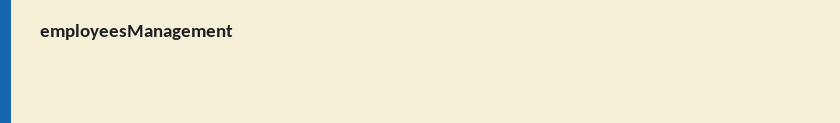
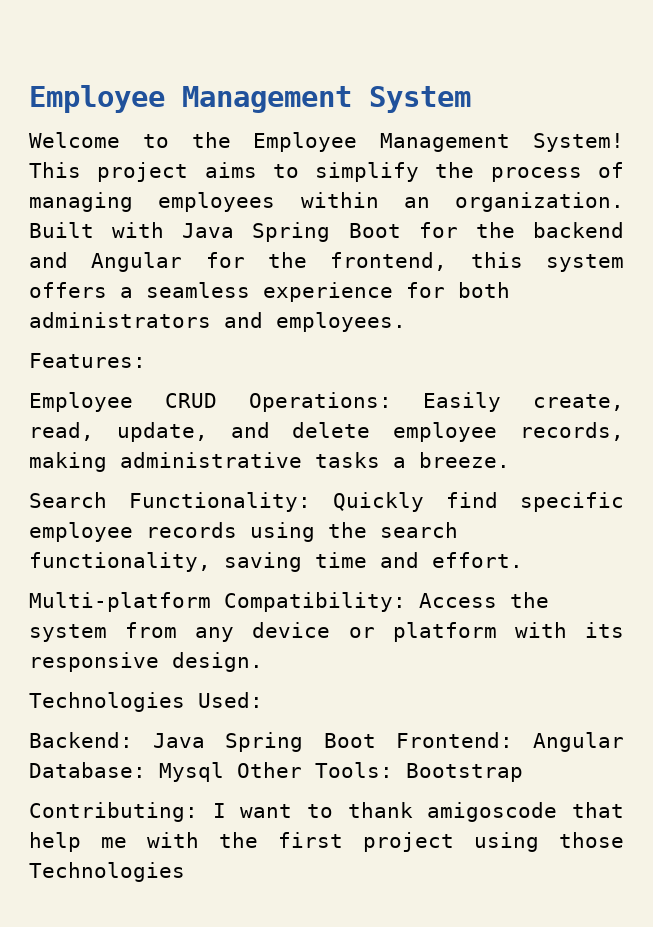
- employeesManagement
+ Employee Management System
+ Welcome to the Employee Management System! This project aims to simplify the process of managing employees within an organization. Built with Java Spring Boot for the backend and Angular for the frontend, this system offers a seamless experience for both administrators and employees.
+ Features:
+ Employee CRUD Operations: Easily create, read, update, and delete employee records, making administrative tasks a breeze.
+ Search Functionality: Quickly find specific employee records using the search functionality, saving time and effort.
+ Multi-platform Compatibility: Access the system from any device or platform with its responsive design.
+ Technologies Used:
+ Backend: Java Spring Boot Frontend: Angular Database: Mysql Other Tools: Bootstrap
+ Contributing: I want to thank amigoscode that help me with the first project using those Technologies

